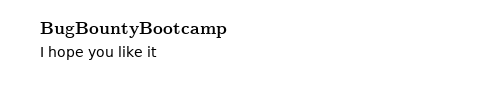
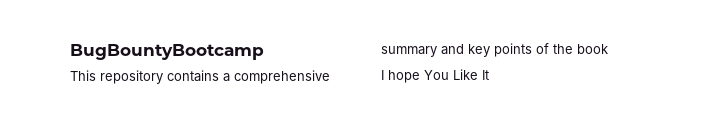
+ This repository contains a comprehensive summary and key points of the book
- I hope you like it
+ I hope You Like It

